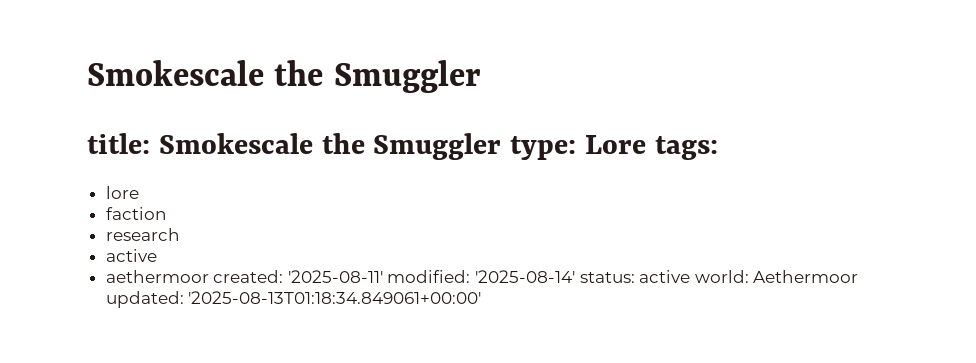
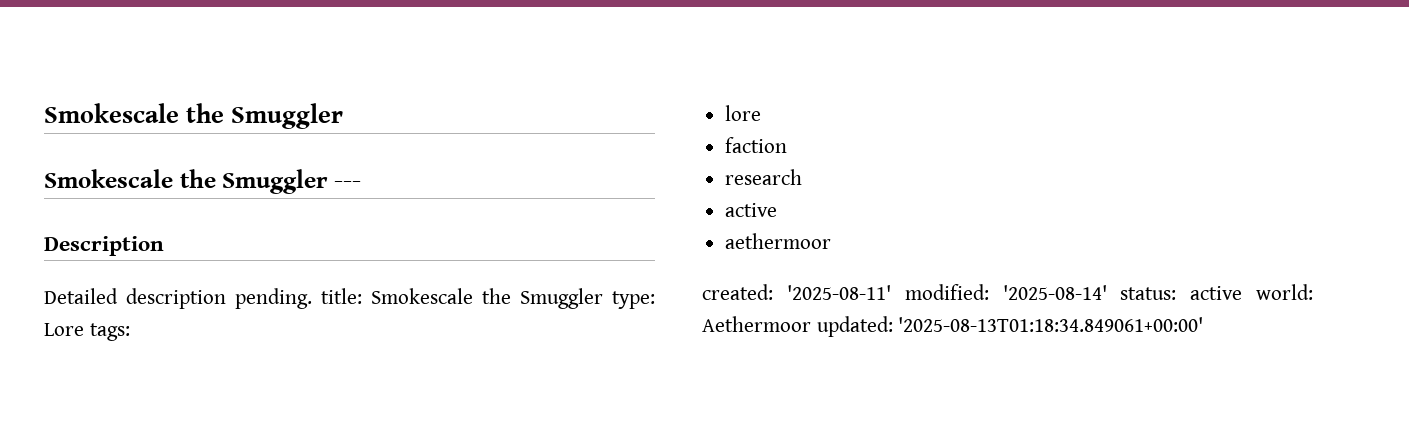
- title: Smokescale the Smuggler type: Lore tags:
+ Smokescale the Smuggler ---
+ Description
+ Detailed description pending. title: Smokescale the Smuggler type: Lore tags:
- aethermoor created: '2025-08-11' modified: '2025-08-14' status: active world: Aethermoor updated: '2025-08-13T01:18:34.849061+00:00'
+ aethermoor
+ created: '2025-08-11' modified: '2025-08-14' status: active world: Aethermoor updated: '2025-08-13T01:18:34.849061+00:00'

